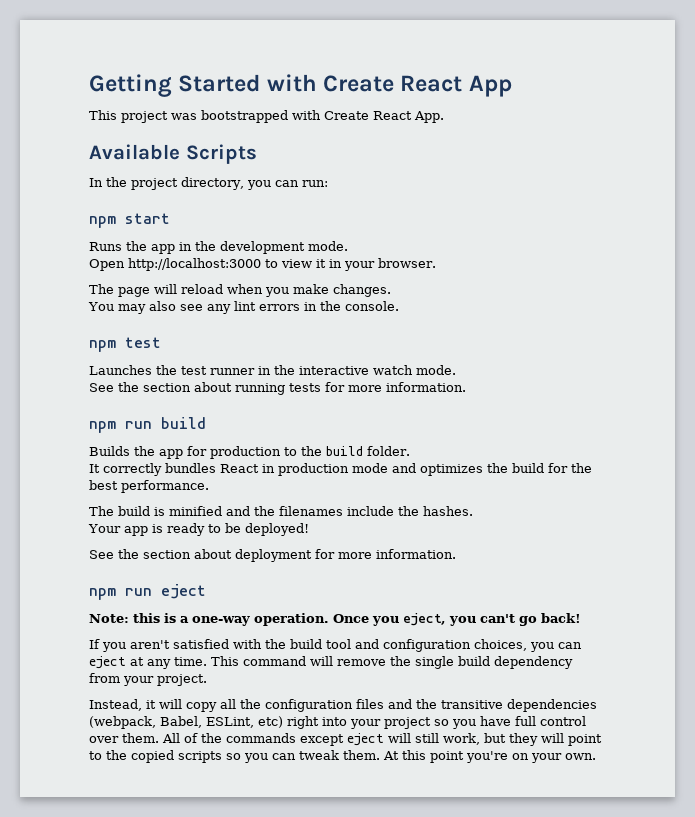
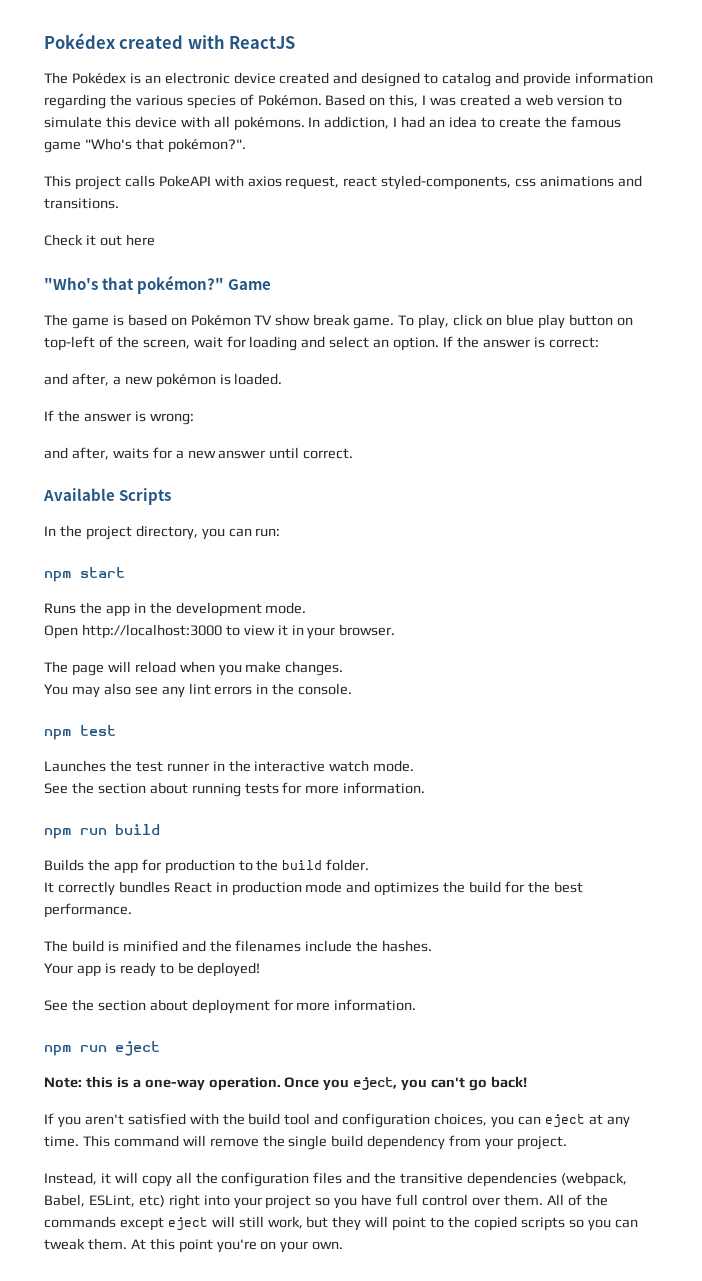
- Getting Started with Create React App
- This project was bootstrapped with Create React App.
+ Pokédex created with ReactJS
+ The Pokédex is an electronic device created and designed to catalog and provide information regarding the various species of Pokémon. Based on this, I was created a web version to simulate this device with all pokémons. In addiction, I had an idea to create the famous game "Who's that pokémon?".
+ This project calls PokeAPI with axios request, react styled-components, css animations and transitions.
+ Check it out here
+ "Who's that pokémon?" Game
+ The game is based on Pokémon TV show break game. To play, click on blue play button on top-left of the screen, wait for loading and select an option. If the answer is correct:
+ and after, a new pokémon is loaded.
+ If the answer is wrong:
+ and after, waits for a new answer until correct.

